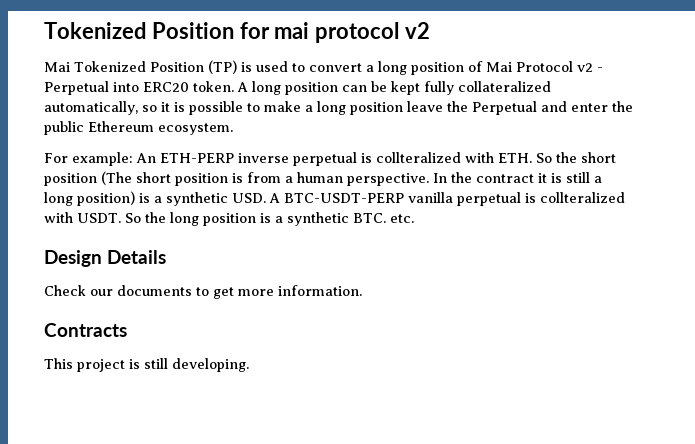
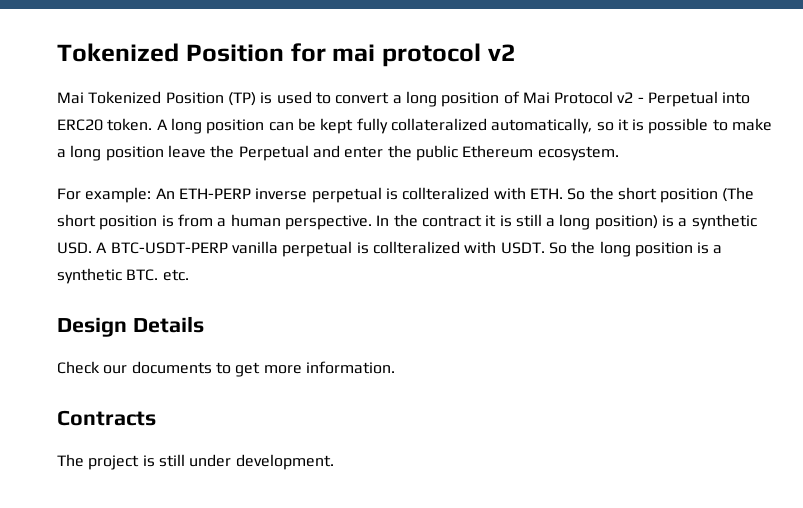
- This project is still developing.
+ The project is still under development.

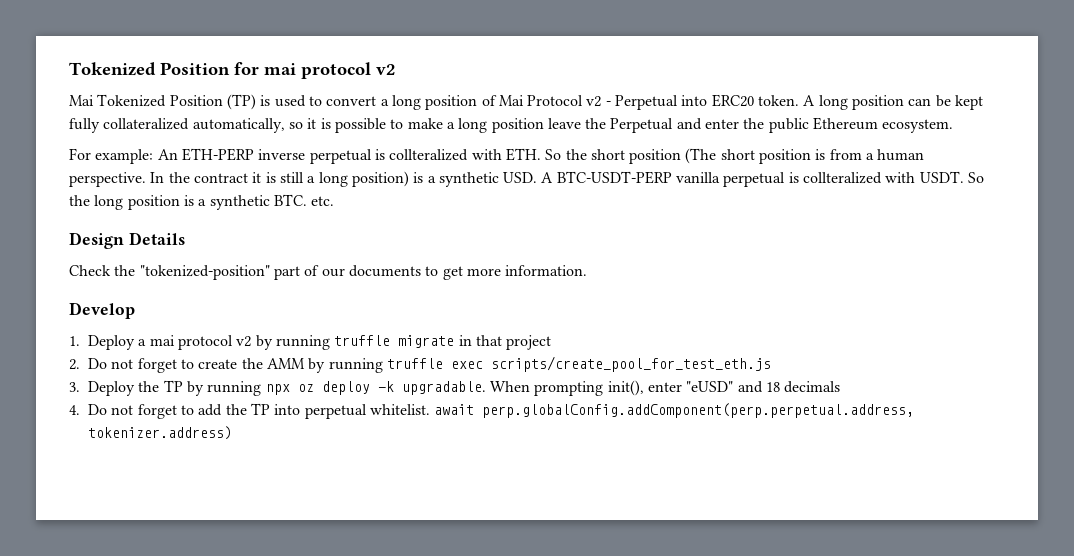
- Check our documents to get more information.
+ Check the "tokenized-position" part of our documents to get more information.
- Contracts
- The project is still under development.
+ Develop
+ 1. Deploy a mai protocol v2 by running truffle migrate in that project
+ 2. Do not forget to create the AMM by running truffle exec scripts/create_pool_for_test_eth.js
+ 3. Deploy the TP by running npx oz deploy -k upgradable. When prompting init(), enter "eUSD" and 18 decimals
+ 4. Do not forget to add the TP into perpetual whitelist. await perp.globalConfig.addComponent(perp.perpetual.address, tokenizer.address)

